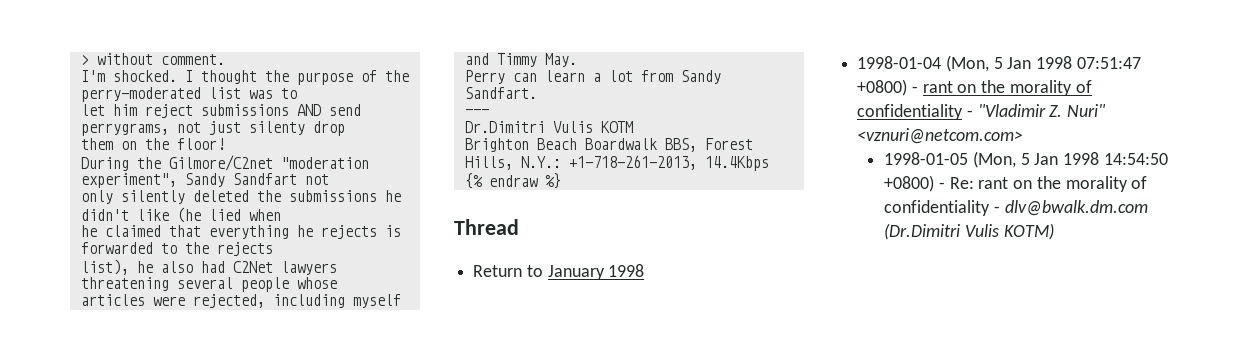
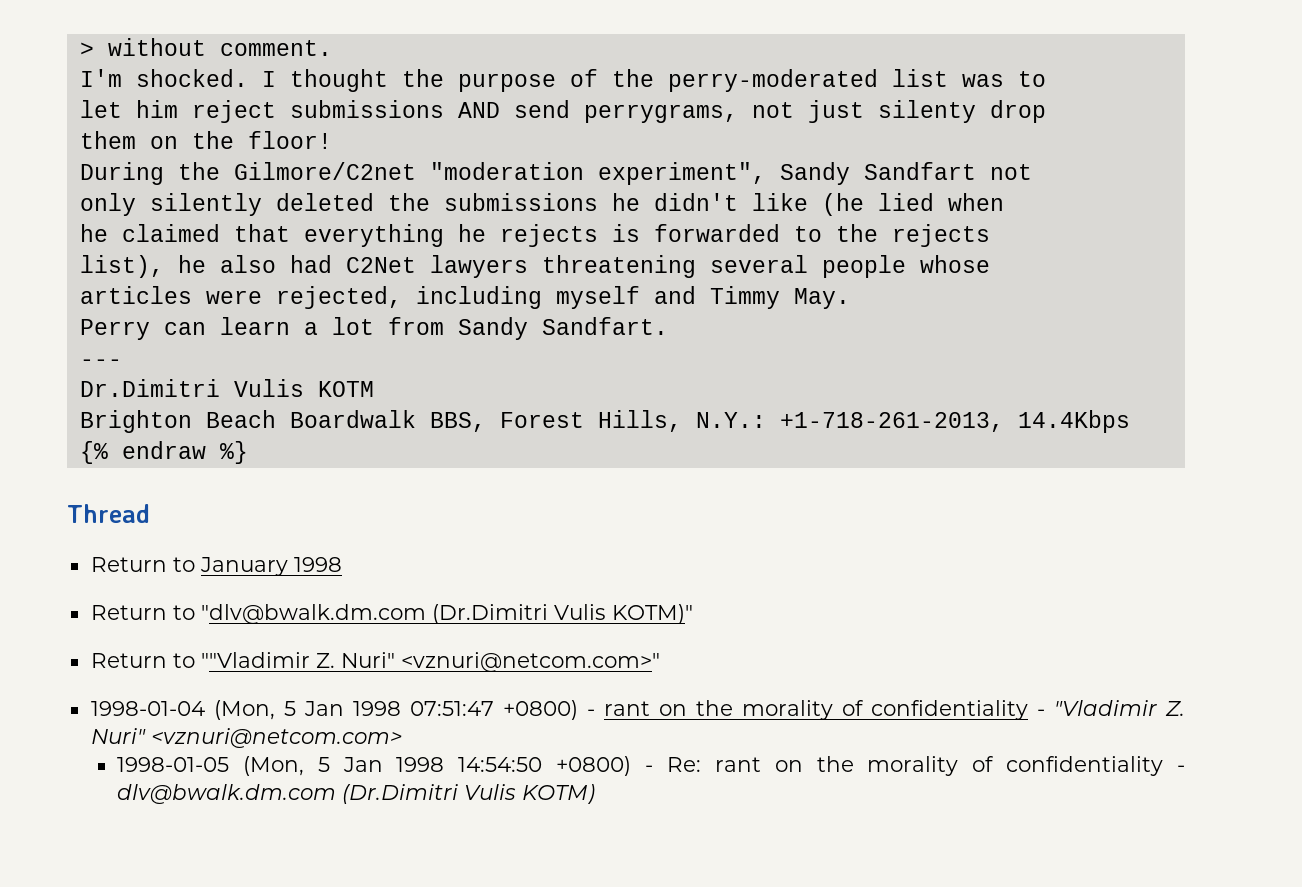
+ Return to "dlv@bwalk.dm.com (Dr.Dimitri Vulis KOTM)"
+ Return to ""Vladimir Z. Nuri" <vznuri@netcom.com>"

